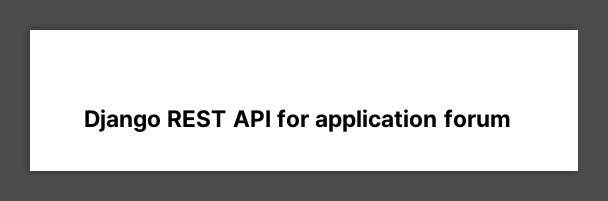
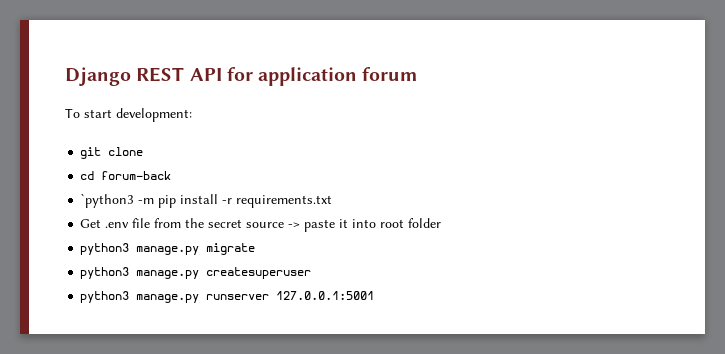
+ To start development:
+ git clone
+ cd forum-back
+ `python3 -m pip install -r requirements.txt
+ Get .env file from the secret source -> paste it into root folder
+ python3 manage.py migrate
+ python3 manage.py createsuperuser
+ python3 manage.py runserver 127.0.0.1:5001

